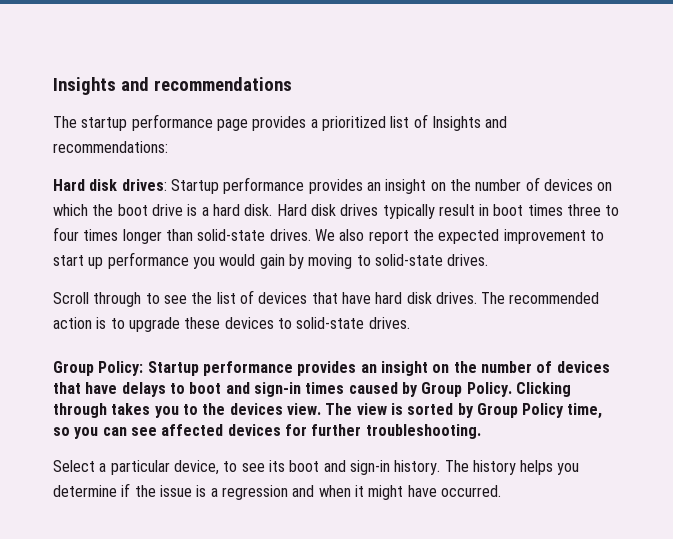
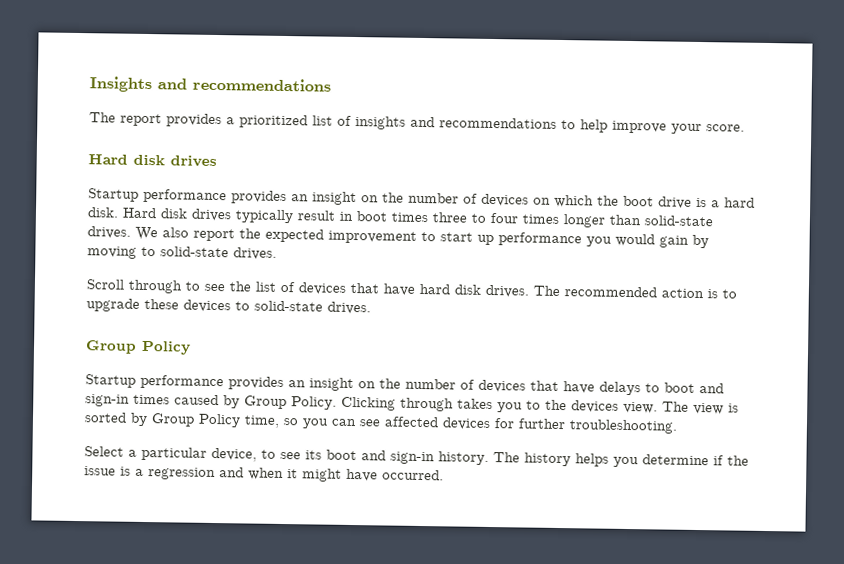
- The startup performance page provides a prioritized list of Insights and recommendations:
- Hard disk drives: Startup performance provides an insight on the number of devices on which the boot drive is a hard disk.
+ The report provides a prioritized list of insights and recommendations to help improve your score.
+ Hard disk drives
+ Startup performance provides an insight on the number of devices on which the boot drive is a hard disk.
  The recommended action is to upgrade these devices to solid-state drives.
- Group Policy: Startup performance provides an insight on the number of devices that have delays to boot and sign-in times caused by Group Policy.
+ Group Policy
+ Startup performance provides an insight on the number of devices that have delays to boot and sign-in times caused by Group Policy.

